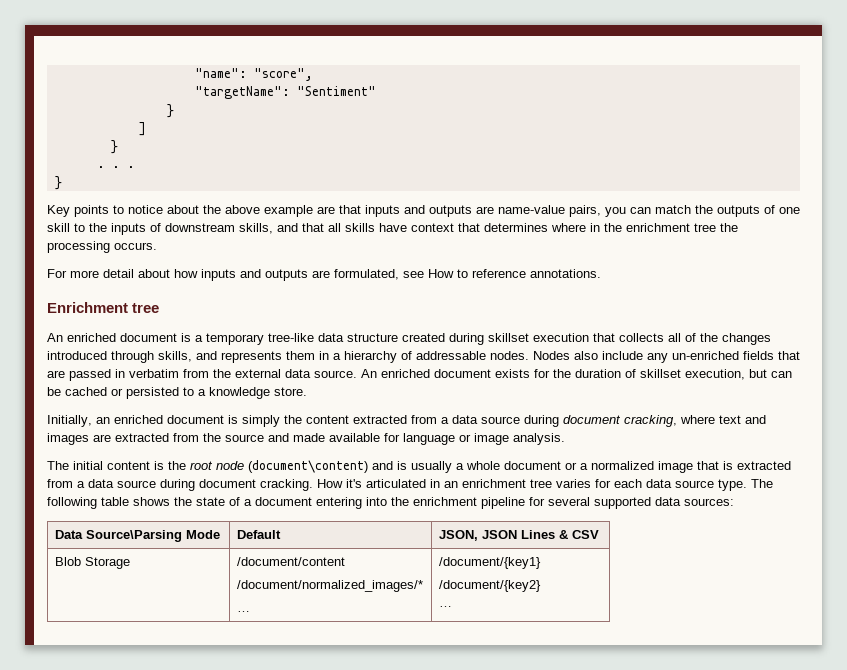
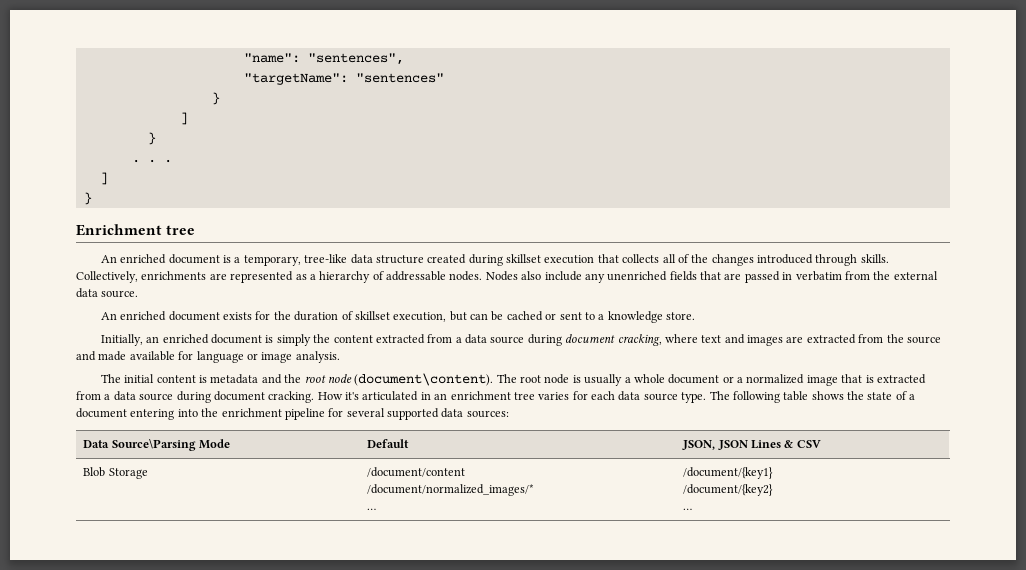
- "name": "score",
+ "name": "sentences",
- "targetName": "Sentiment"
+ "targetName": "sentences"
  . . .
+ ]
  }
- Key points to notice about the above example are that inputs and outputs are name-value pairs, you can match the outputs of one skill to the inputs of downstream skills, and that all skills have context that determines where in the enrichment tree the processing occurs.
- For more detail about how inputs and outputs are formulated, see How to reference annotations.
- An enriched document is a temporary tree-like data structure created during skillset execution that collects all of the changes introduced through skills, and represents them in a hierarchy of addressable nodes.
+ An enriched document is a temporary, tree-like data structure created during skillset execution that collects all of the changes introduced through skills. Collectively, enrichments are represented as a hierarchy of addressable nodes.
- Nodes also include any un-enriched fields that are passed in verbatim from the external data source. An enriched document exists for the duration of skillset execution, but can be cached or persisted to a knowledge store.
+ Nodes also include any unenriched fields that are passed in verbatim from the external data source.
+ An enriched document exists for the duration of skillset execution, but can be cached or sent to a knowledge store.
- The initial content is the root node (document\content) and is usually a whole document or a normalized image that is extracted from a data source during document cracking.
+ The initial content is metadata and the root node (document\content). The root node is usually a whole document or a normalized image that is extracted from a data source during document cracking.

